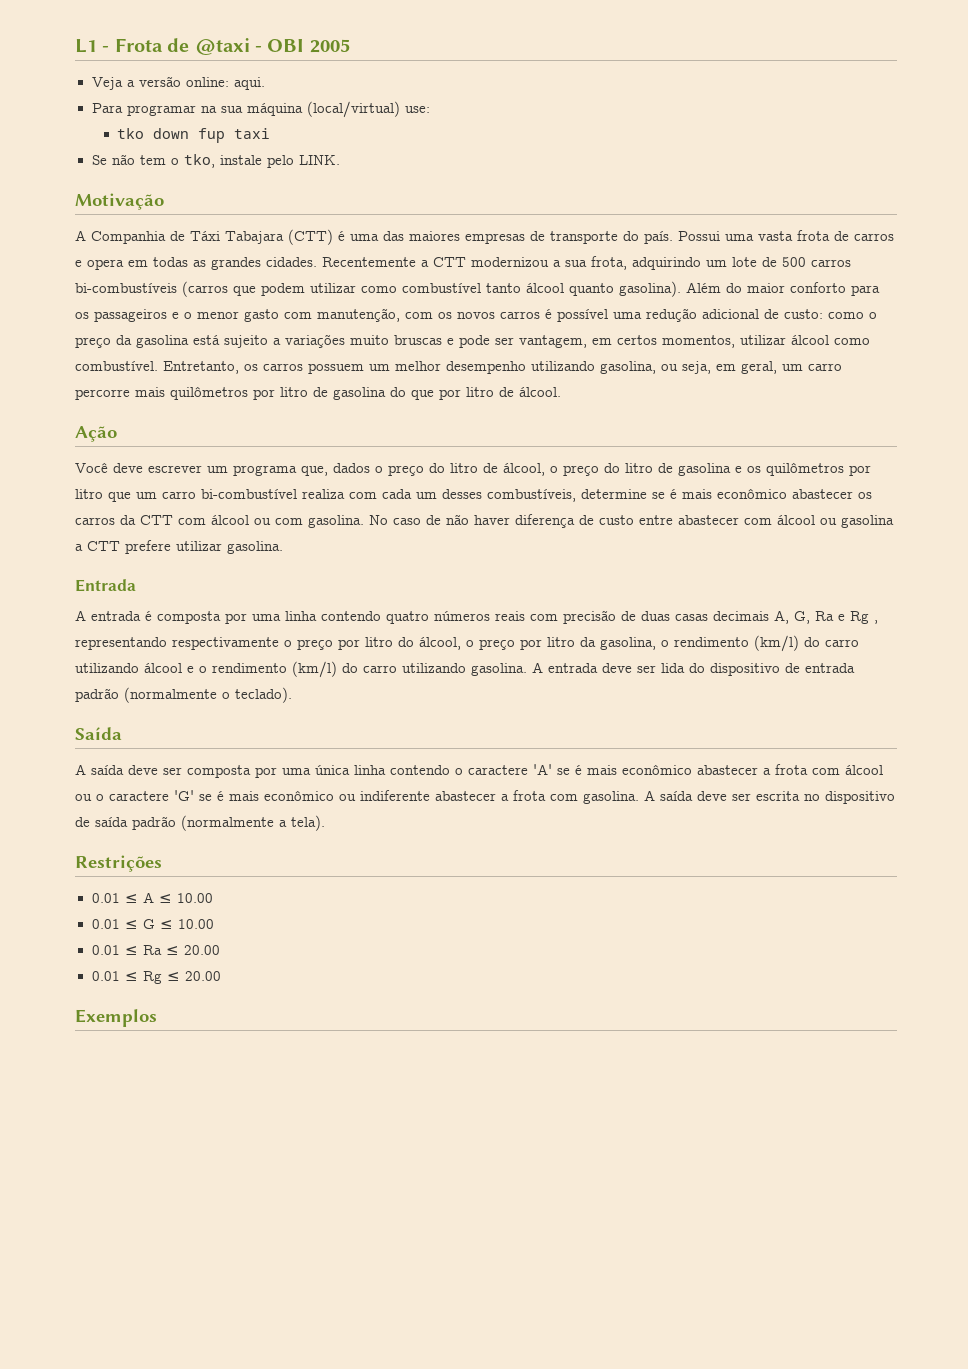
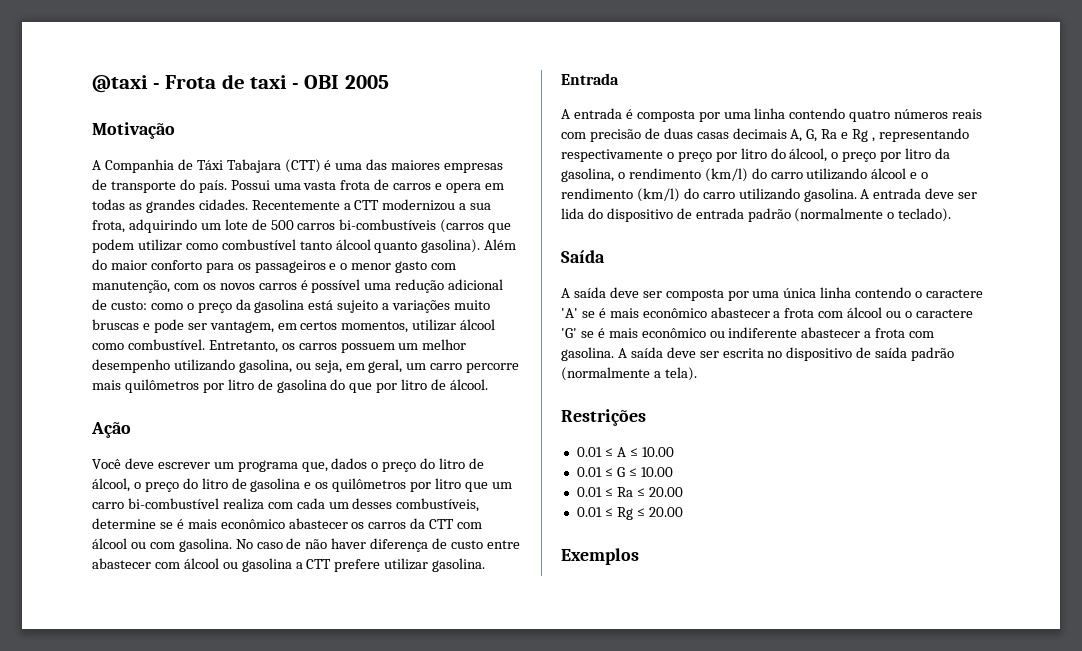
- L1 - Frota de @taxi - OBI 2005
+ @taxi - Frota de taxi - OBI 2005
- Veja a versão online: aqui.
- Para programar na sua máquina (local/virtual) use:
- tko down fup taxi
- Se não tem o tko, instale pelo LINK.

